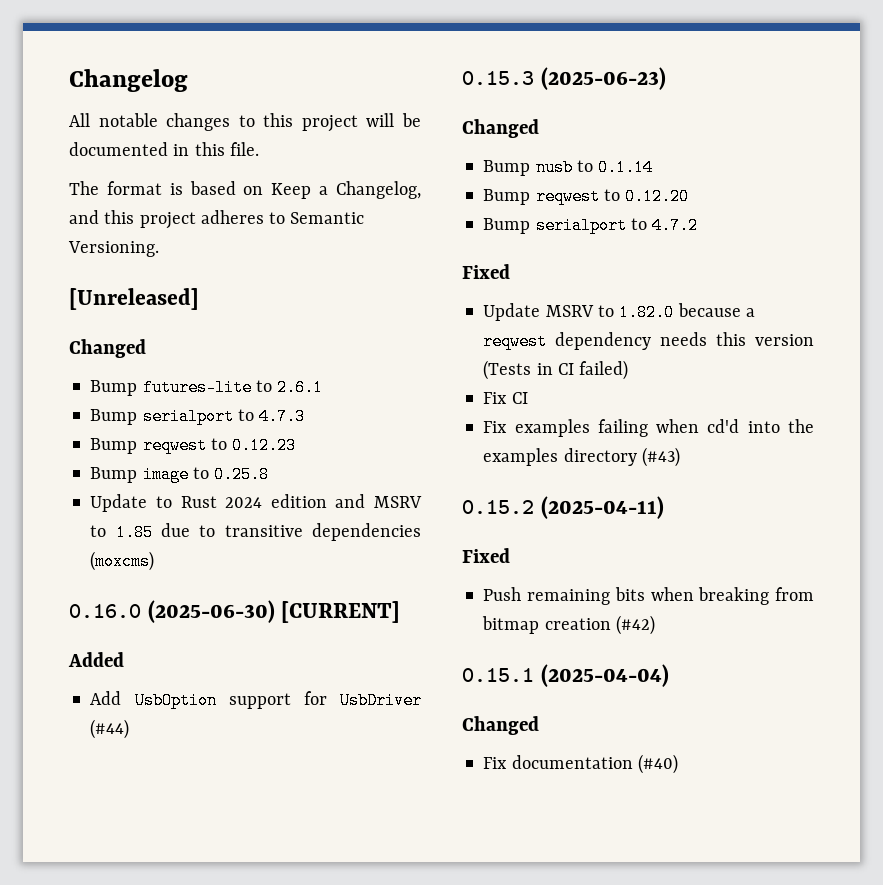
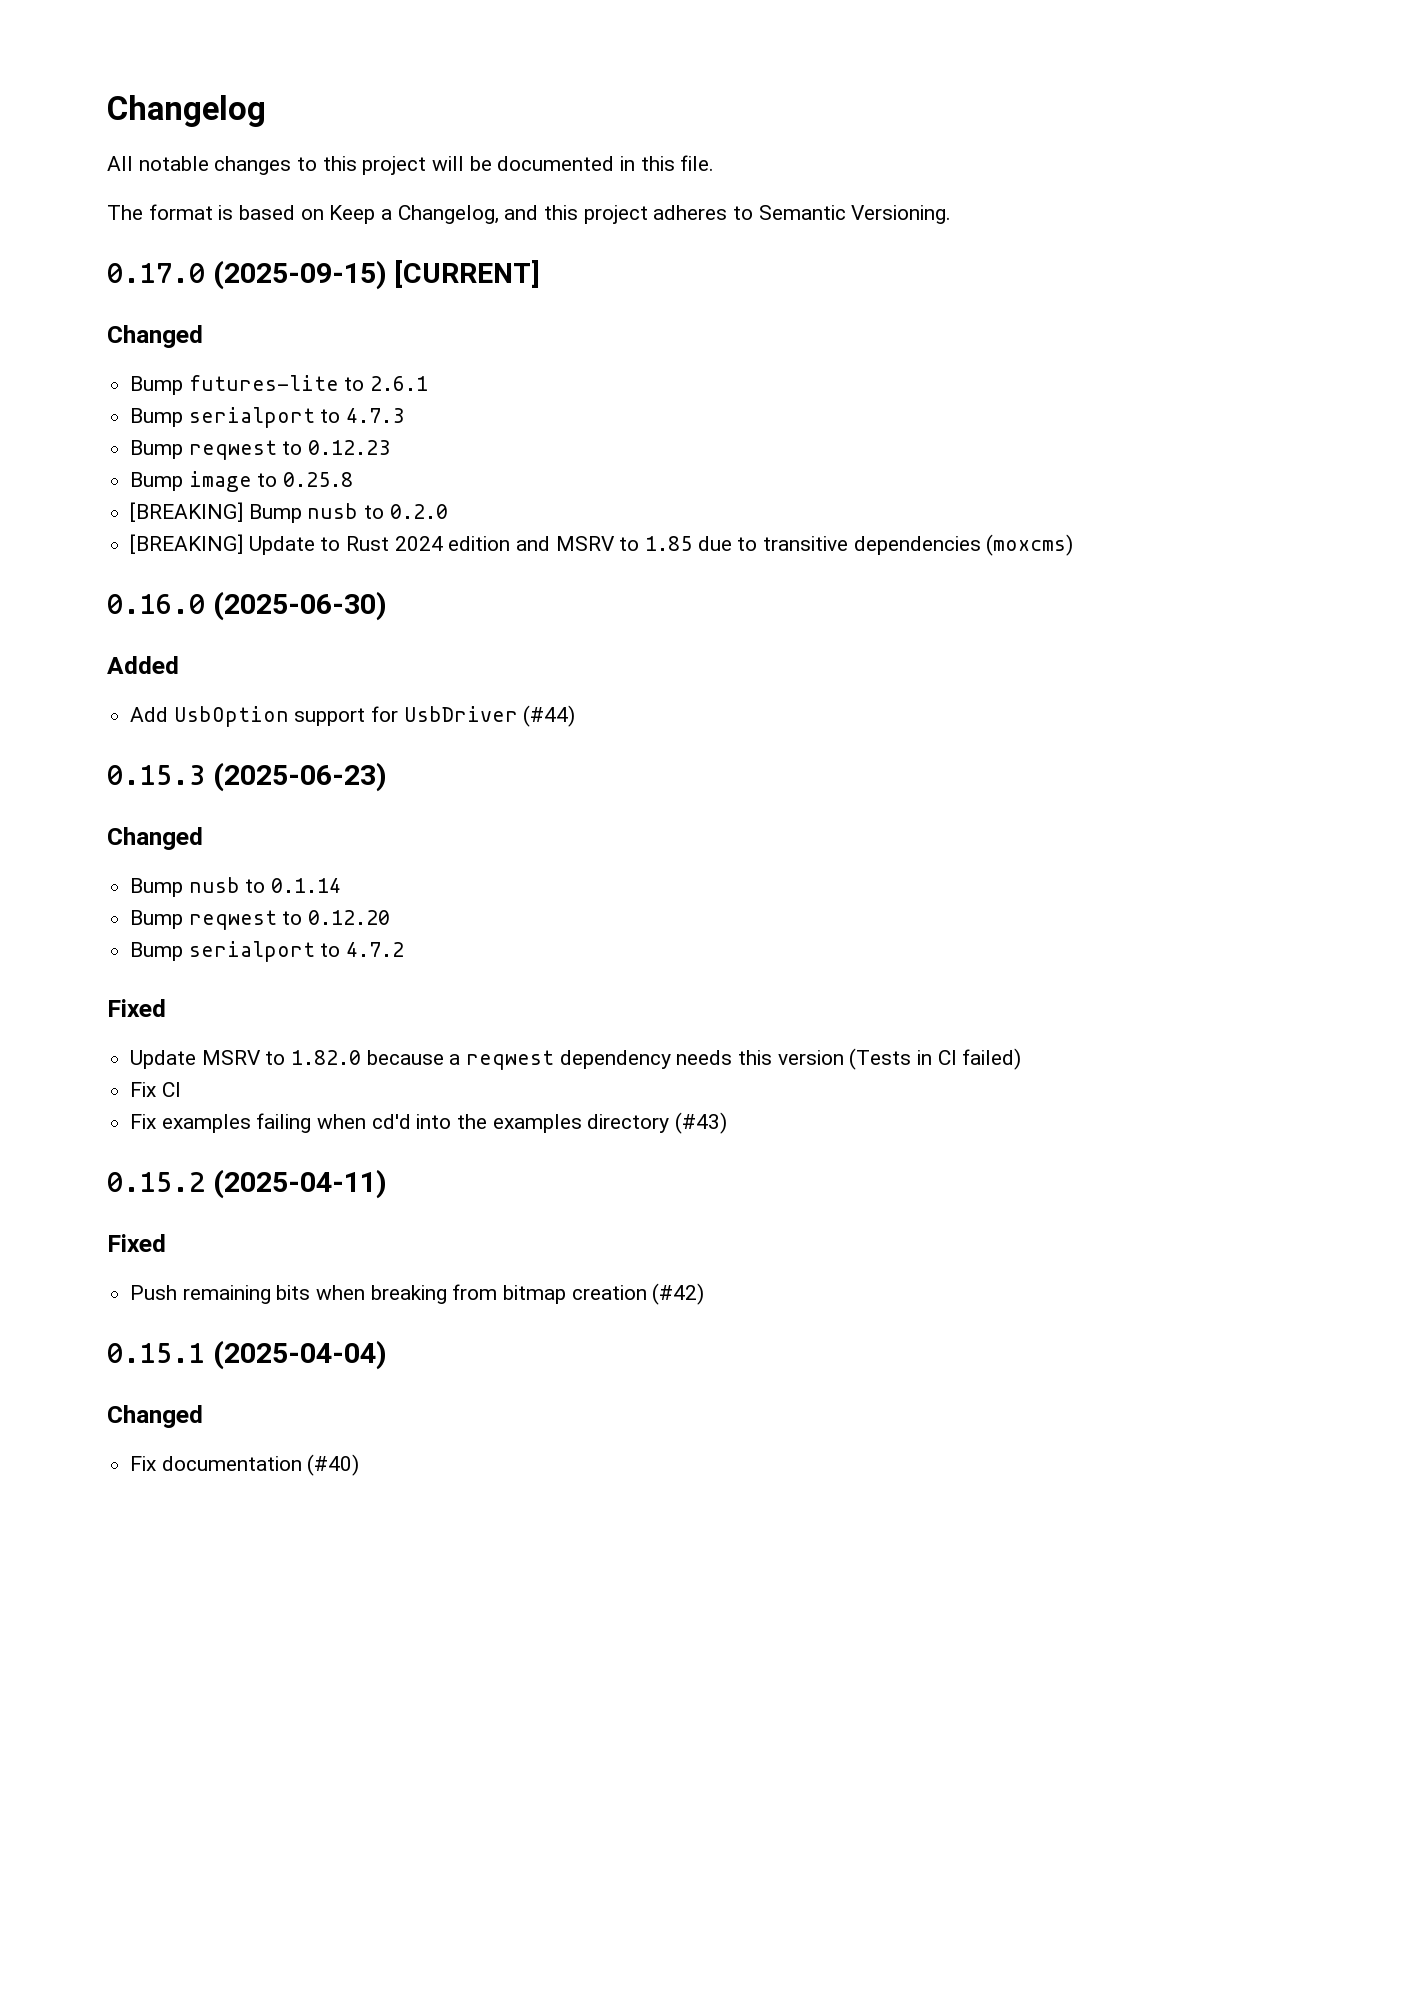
- [Unreleased]
+ 0.17.0 (2025-09-15) [CURRENT]
- Update to Rust 2024 edition and MSRV to 1.85 due to transitive dependencies (moxcms)
+ [BREAKING] Bump nusb to 0.2.0
+ [BREAKING] Update to Rust 2024 edition and MSRV to 1.85 due to transitive dependencies (moxcms)
- 0.16.0 (2025-06-30) [CURRENT]
+ 0.16.0 (2025-06-30)

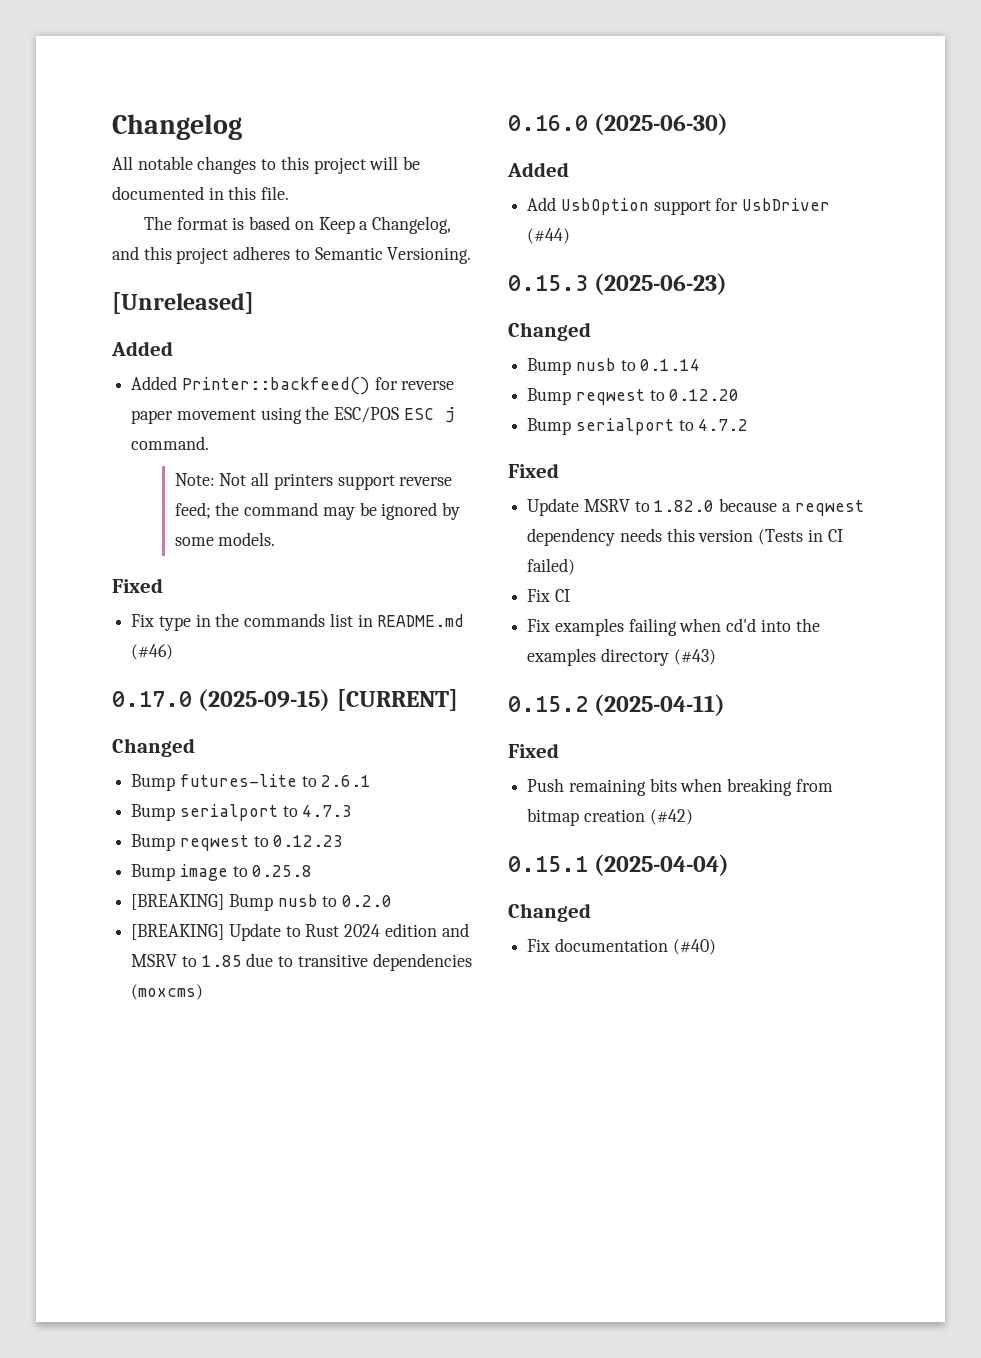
+ [Unreleased]
+ Added
+ Added Printer::backfeed() for reverse paper movement using the ESC/POS ESC j command.
+ Note: Not all printers support reverse feed; the command may be ignored by some models.
+ Fixed
+ Fix type in the commands list in README.md (#46)

